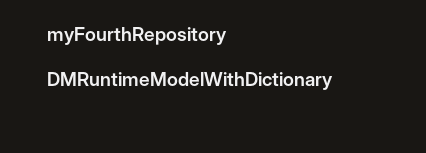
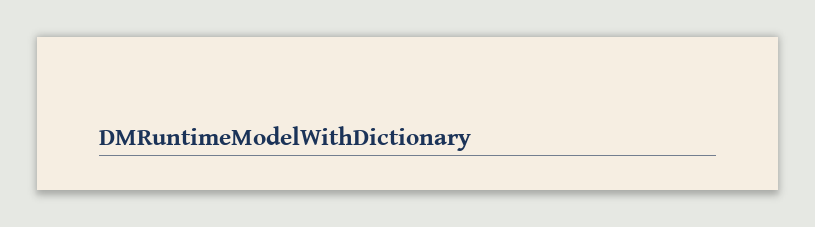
- myFourthRepository

